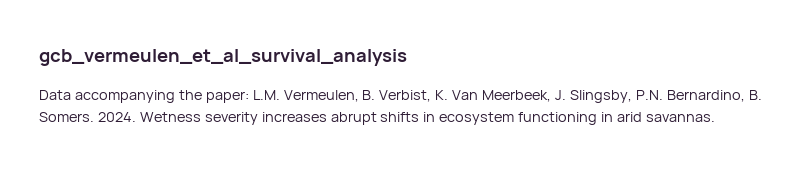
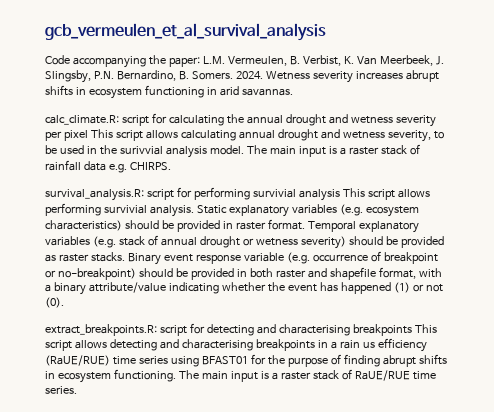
- Data accompanying the paper: L.M. Vermeulen, B. Verbist, K. Van Meerbeek, J. Slingsby, P.N. Bernardino, B. Somers.
+ Code accompanying the paper: L.M. Vermeulen, B. Verbist, K. Van Meerbeek, J. Slingsby, P.N. Bernardino, B. Somers.
+ calc_climate.R: script for calculating the annual drought and wetness severity per pixel This script allows calculating annual drought and wetness severity, to be used in the surivvial analysis model. The main input is a raster stack of rainfall data e.g. CHIRPS.
+ survival_analysis.R: script for performing survivial analysis This script allows performing survivial analysis. Static explanatory variables (e.g. ecosystem characteristics) should be provided in raster format. Temporal explanatory variables (e.g. stack of annual drought or wetness severity) should be provided as raster stacks. Binary event response variable (e.g. occurrence of breakpoint or no-breakpoint) should be provided in both raster and shapefile format, with a binary attribute/value indicating whether the event has happened (1) or not (0).
+ extract_breakpoints.R: script for detecting and characterising breakpoints This script allows detecting and characterising breakpoints in a rain us efficiency (RaUE/RUE) time series using BFAST01 for the purpose of finding abrupt shifts in ecosystem functioning. The main input is a raster stack of RaUE/RUE time series.

